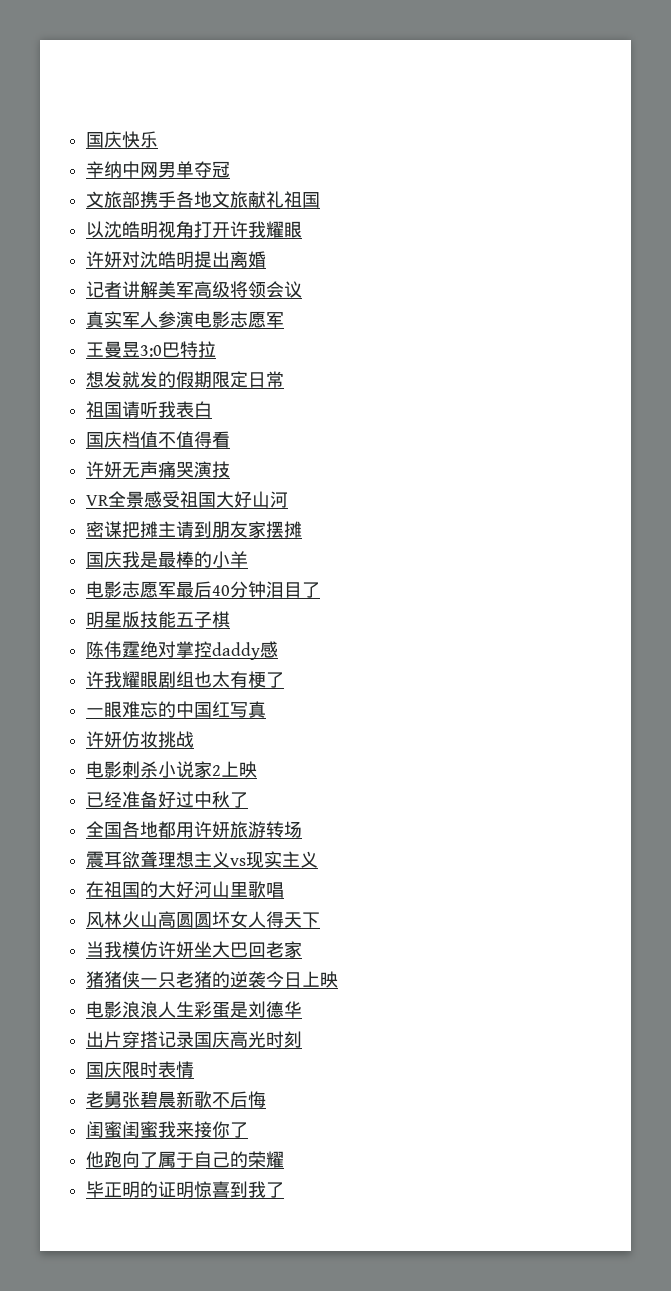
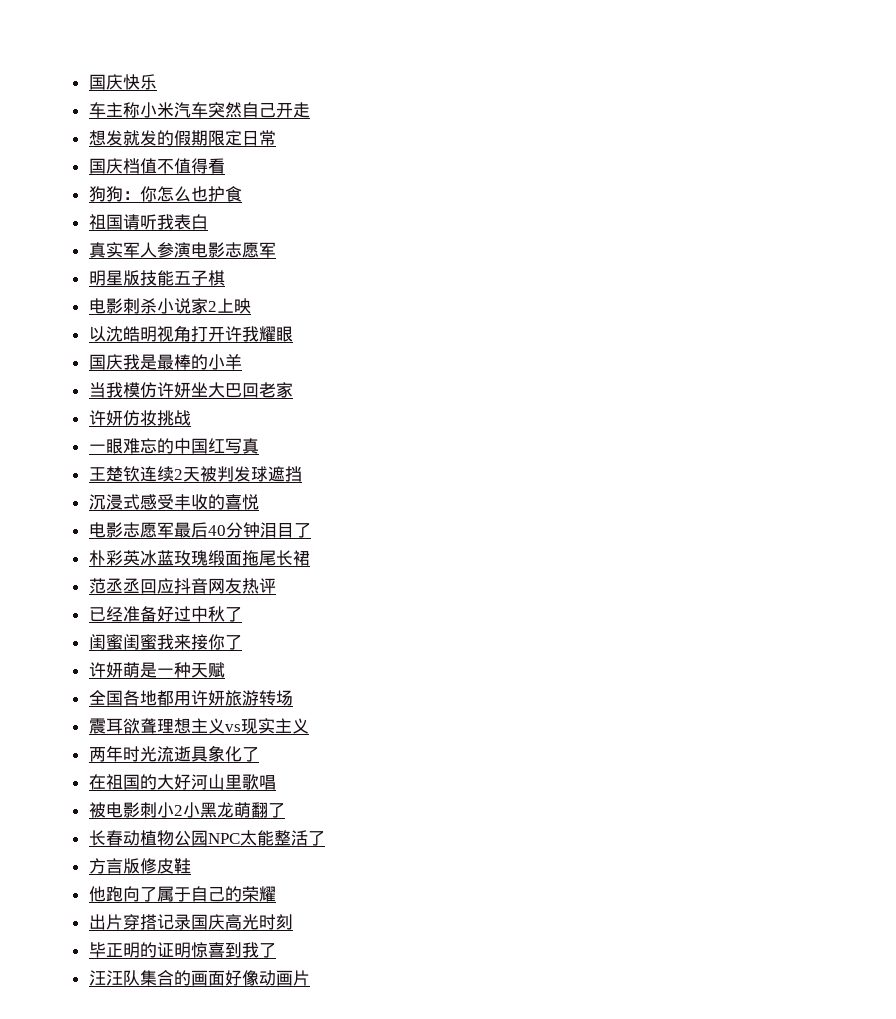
- 辛纳中网男单夺冠
- 文旅部携手各地文旅献礼祖国
+ 车主称小米汽车突然自己开走
+ 想发就发的假期限定日常
+ 国庆档值不值得看
+ 狗狗：你怎么也护食
+ 祖国请听我表白
+ 真实军人参演电影志愿军
+ 明星版技能五子棋
+ 电影刺杀小说家2上映
- 许妍对沈皓明提出离婚
- 记者讲解美军高级将领会议
- 真实军人参演电影志愿军
- 王曼昱3:0巴特拉
- 想发就发的假期限定日常
- 祖国请听我表白
- 国庆档值不值得看
- 许妍无声痛哭演技
- VR全景感受祖国大好山河
- 密谋把摊主请到朋友家摆摊
+ 当我模仿许妍坐大巴回老家
+ 许妍仿妆挑战
+ 一眼难忘的中国红写真
+ 王楚钦连续2天被判发球遮挡
+ 沉浸式感受丰收的喜悦
- 明星版技能五子棋
- 陈伟霆绝对掌控daddy感
- 许我耀眼剧组也太有梗了
- 一眼难忘的中国红写真
- 许妍仿妆挑战
- 电影刺杀小说家2上映
+ 朴彩英冰蓝玫瑰缎面拖尾长裙
+ 范丞丞回应抖音网友热评
+ 闺蜜闺蜜我来接你了
+ 许妍萌是一种天赋
+ 两年时光流逝具象化了
- 风林火山高圆圆坏女人得天下
- 当我模仿许妍坐大巴回老家
- 猪猪侠一只老猪的逆袭今日上映
- 电影浪浪人生彩蛋是刘德华
+ 被电影刺小2小黑龙萌翻了
+ 长春动植物公园NPC太能整活了
+ 方言版修皮鞋
+ 他跑向了属于自己的荣耀
- 国庆限时表情
- 老舅张碧晨新歌不后悔
- 闺蜜闺蜜我来接你了
- 他跑向了属于自己的荣耀
+ 汪汪队集合的画面好像动画片

